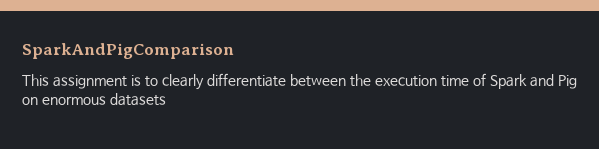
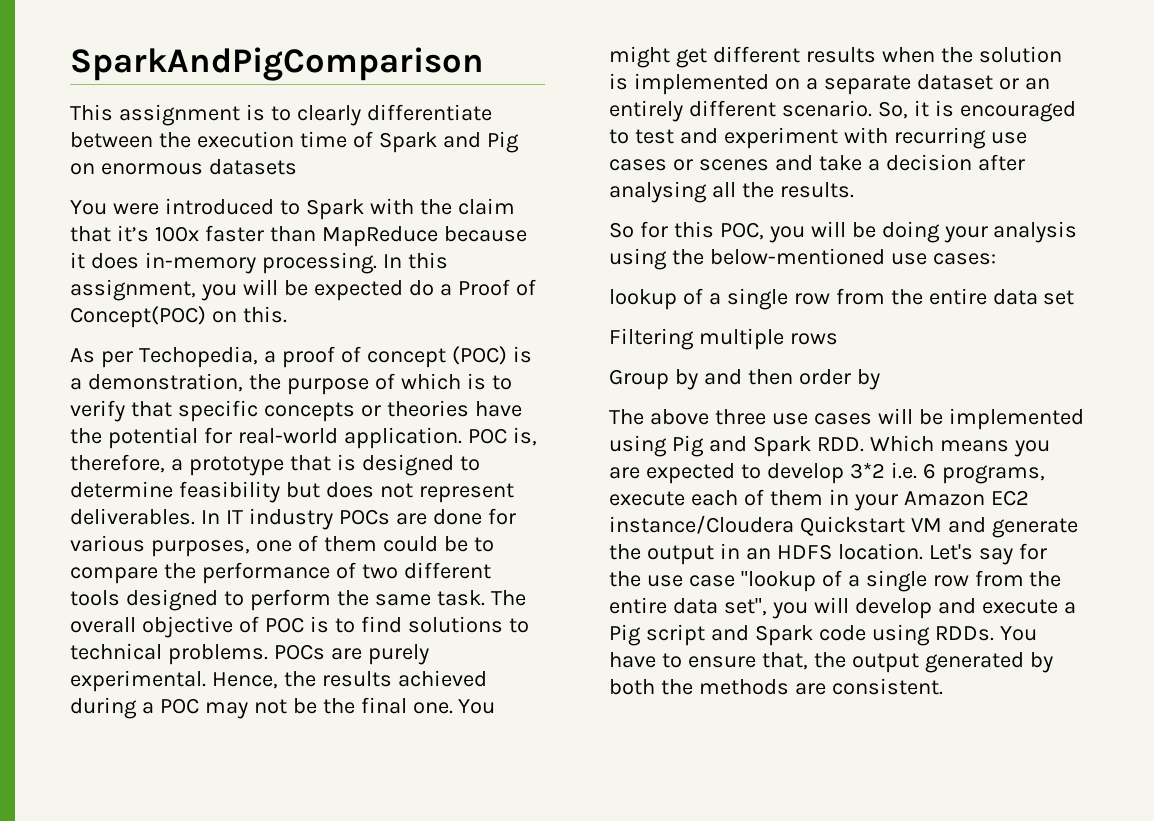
+ You were introduced to Spark with the claim that it’s 100x faster than MapReduce because it does in-memory processing. In this assignment, you will be expected do a Proof of Concept(POC) on this.
+ As per Techopedia, a proof of concept (POC) is a demonstration, the purpose of which is to verify that specific concepts or theories have the potential for real-world application. POC is, therefore, a prototype that is designed to determine feasibility but does not represent deliverables. In IT industry POCs are done for various purposes, one of them could be to compare the performance of two different tools designed to perform the same task. The overall objective of POC is to find solutions to technical problems. POCs are purely experimental. Hence, the results achieved during a POC may not be the final one. You might get different results when the solution is implemented on a separate dataset or an entirely different scenario. So, it is encouraged to test and experiment with recurring use cases or scenes and take a decision after analysing all the results.
+ So for this POC, you will be doing your analysis using the below-mentioned use cases:
+ lookup of a single row from the entire data set
+ Filtering multiple rows
+ Group by and then order by
+ The above three use cases will be implemented using Pig and Spark RDD. Which means you are expected to develop 3*2 i.e. 6 programs, execute each of them in your Amazon EC2 instance/Cloudera Quickstart VM and generate the output in an HDFS location. Let's say for the use case "lookup of a single row from the entire data set", you will develop and execute a Pig script and Spark code using RDDs. You have to ensure that, the output generated by both the methods are consistent.

